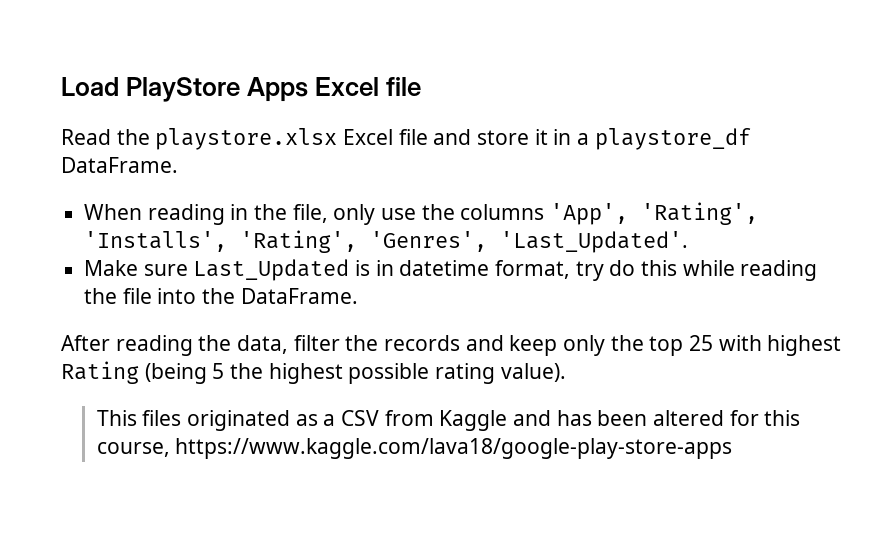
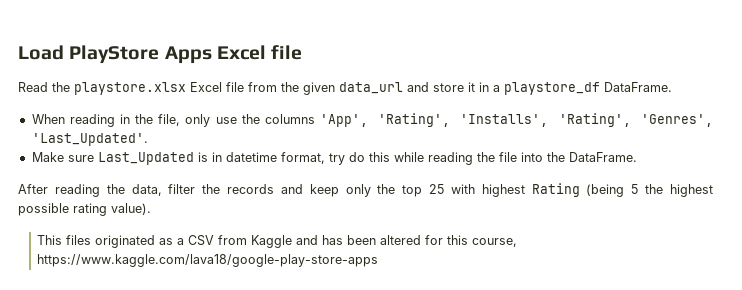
- Read the playstore.xlsx Excel file and store it in a playstore_df DataFrame.
+ Read the playstore.xlsx Excel file from the given data_url and store it in a playstore_df DataFrame.

